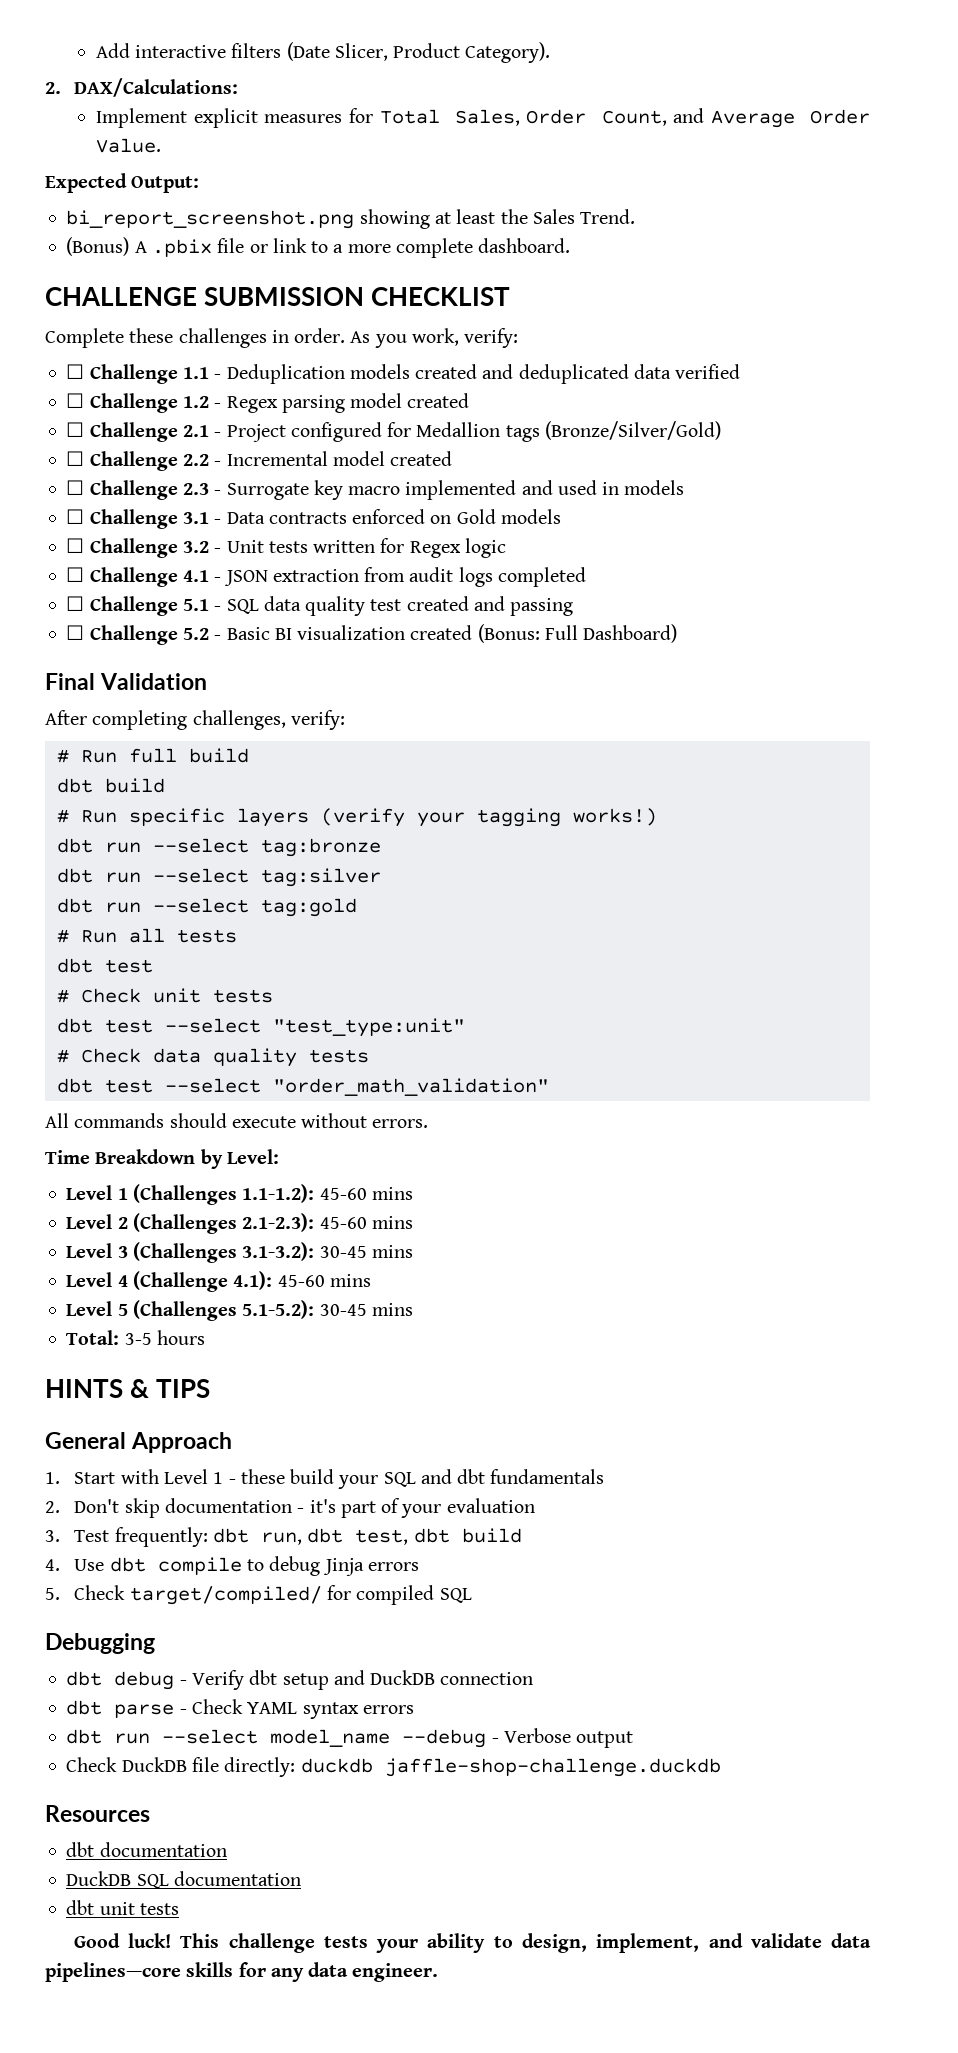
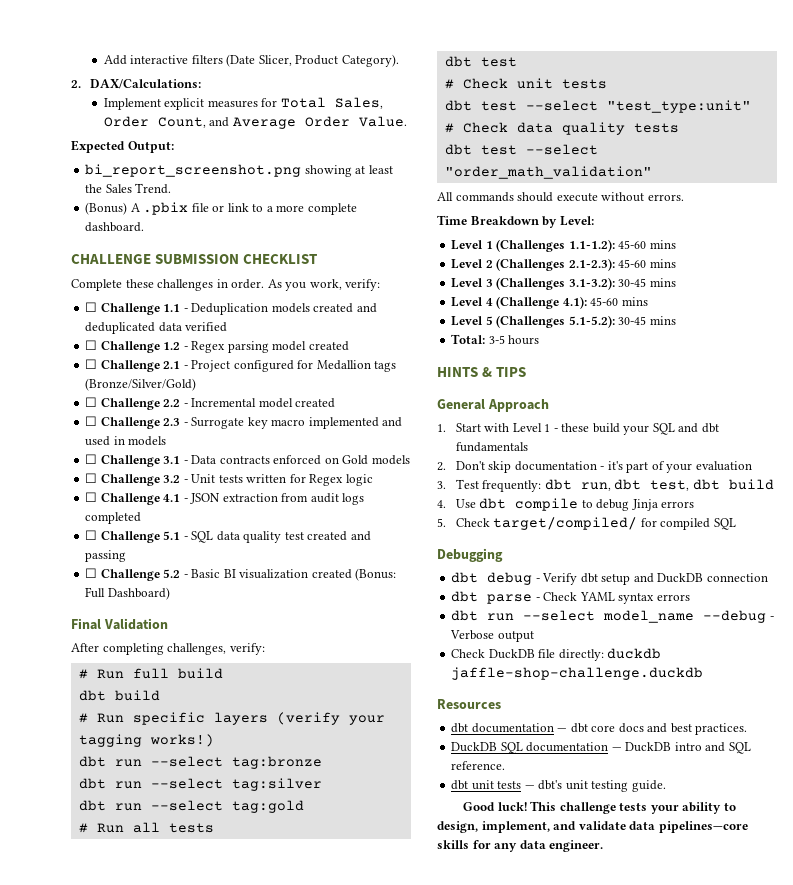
- dbt documentation
- DuckDB SQL documentation
- dbt unit tests
+ dbt documentation — dbt core docs and best practices.
+ DuckDB SQL documentation — DuckDB intro and SQL reference.
+ dbt unit tests — dbt's unit testing guide.

